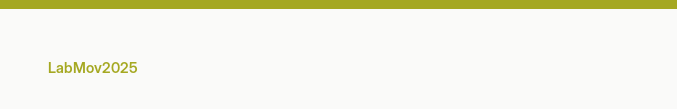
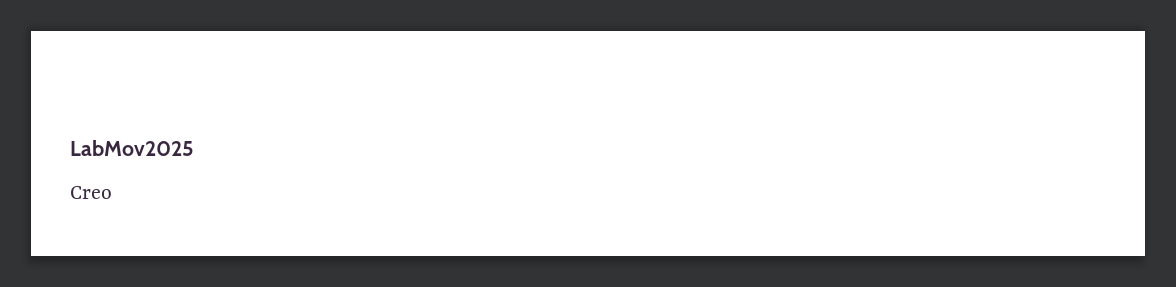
+ Creo

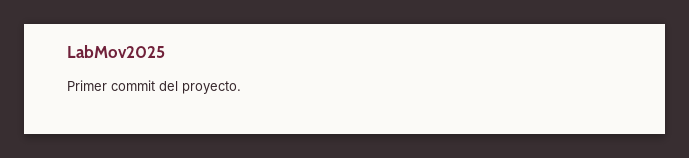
- Creo
+ Primer commit del proyecto.

